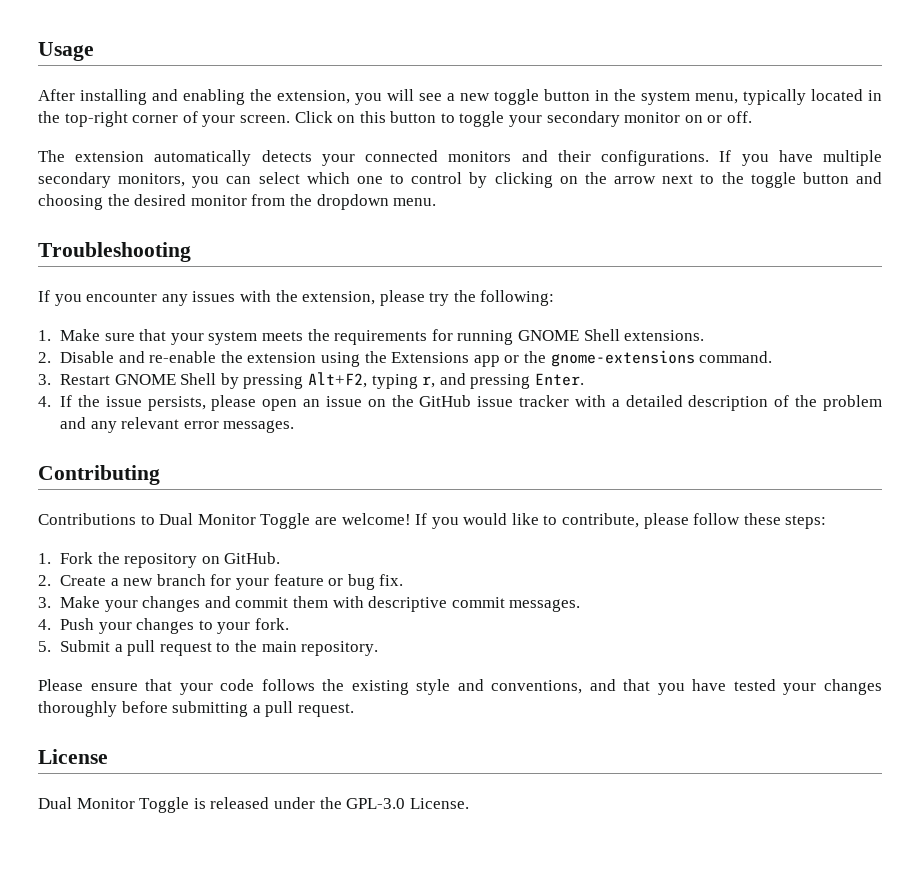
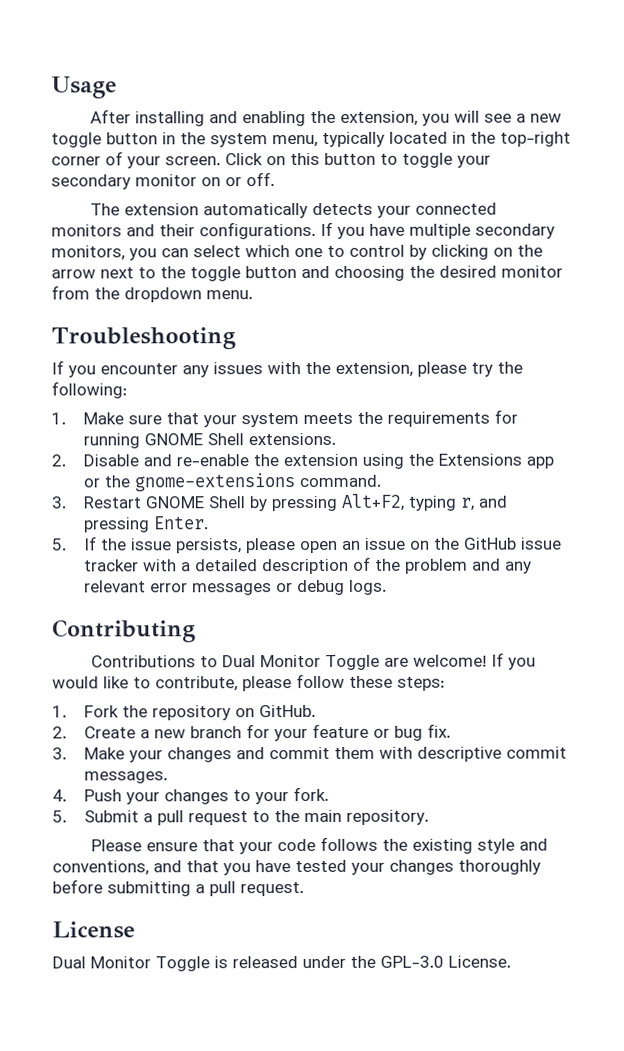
- 4. If the issue persists, please open an issue on the GitHub issue tracker with a detailed description of the problem and any relevant error messages.
+ 5. If the issue persists, please open an issue on the GitHub issue tracker with a detailed description of the problem and any relevant error messages or debug logs.

